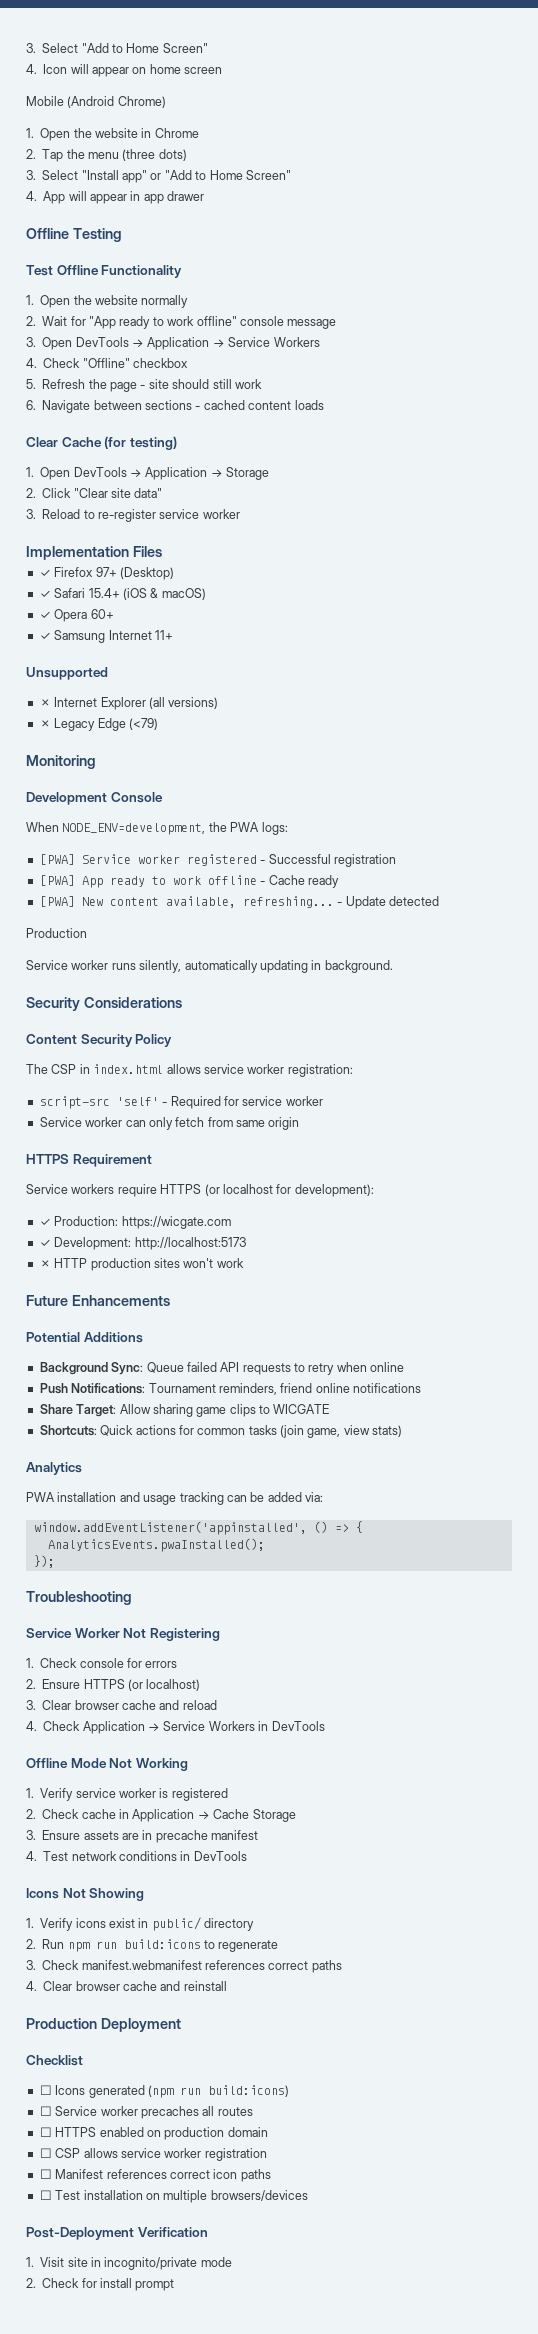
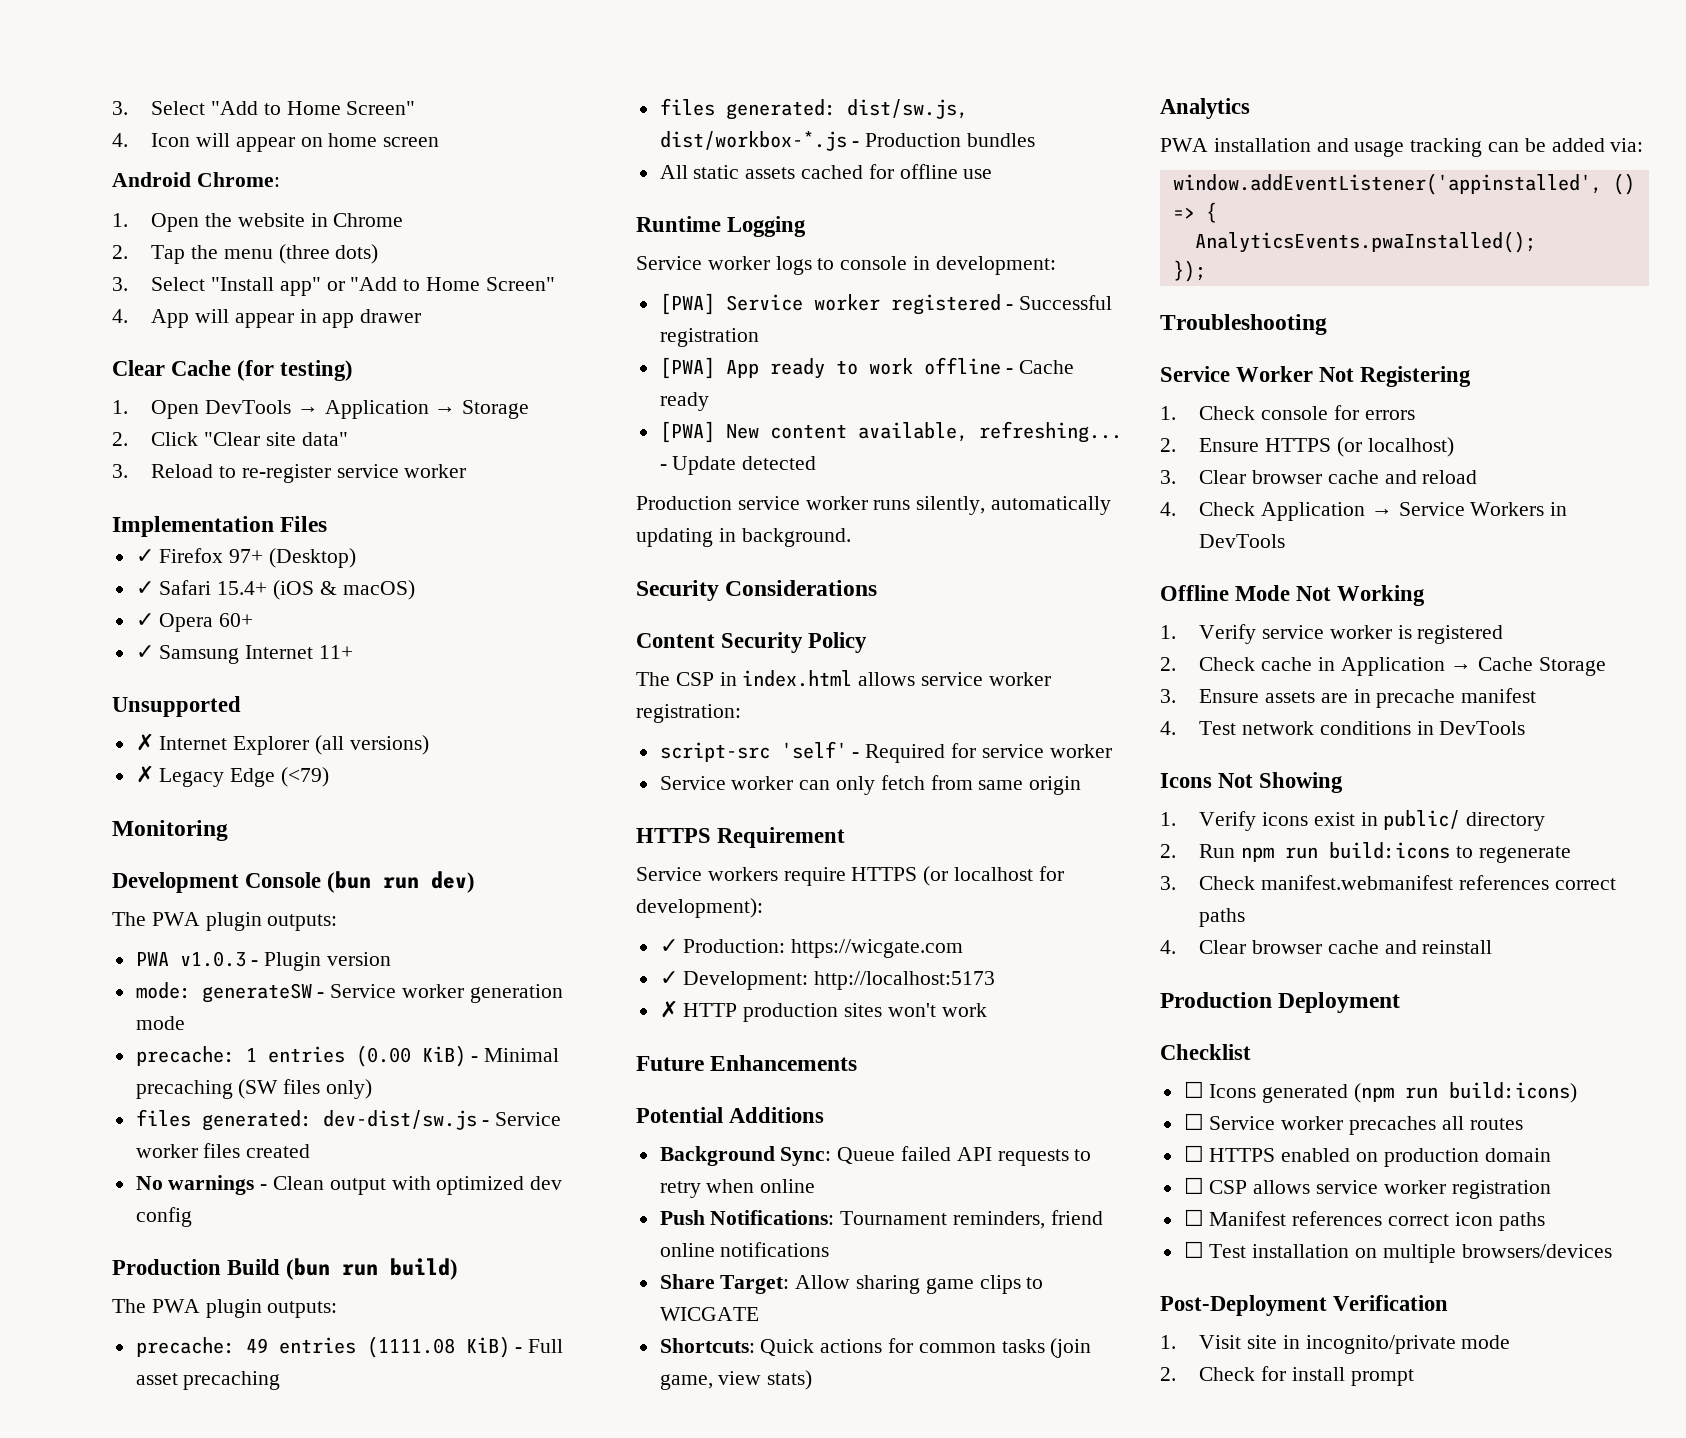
- Mobile (Android Chrome)
+ Android Chrome:
- Offline Testing
- Test Offline Functionality
- 1. Open the website normally
- 2. Wait for "App ready to work offline" console message
- 3. Open DevTools → Application → Service Workers
- 4. Check "Offline" checkbox
- 5. Refresh the page - site should still work
- 6. Navigate between sections - cached content loads
- Development Console
- When NODE_ENV=development, the PWA logs:
+ Development Console (bun run dev)
+ The PWA plugin outputs:
+ PWA v1.0.3 - Plugin version
+ mode: generateSW - Service worker generation mode
+ precache: 1 entries (0.00 KiB) - Minimal precaching (SW files only)
+ files generated: dev-dist/sw.js - Service worker files created
+ No warnings - Clean output with optimized dev config
+ Production Build (bun run build)
+ The PWA plugin outputs:
+ precache: 49 entries (1111.08 KiB) - Full asset precaching
+ files generated: dist/sw.js, dist/workbox-*.js - Production bundles
+ All static assets cached for offline use
+ Runtime Logging
+ Service worker logs to console in development:
  - Update detected
- Production
- Service worker runs silently, automatically updating in background.
+ Production service worker runs silently, automatically updating in background.

